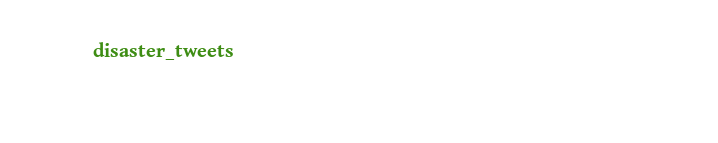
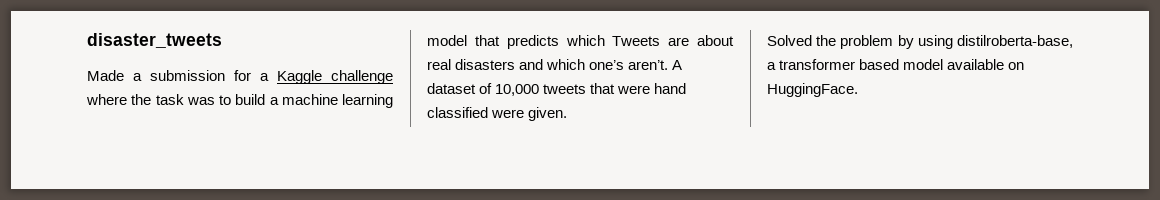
+ Made a submission for a Kaggle challenge where the task was to build a machine learning model that predicts which Tweets are about real disasters and which one’s aren’t. A dataset of 10,000 tweets that were hand classified were given.
+ Solved the problem by using distilroberta-base, a transformer based model available on HuggingFace.

